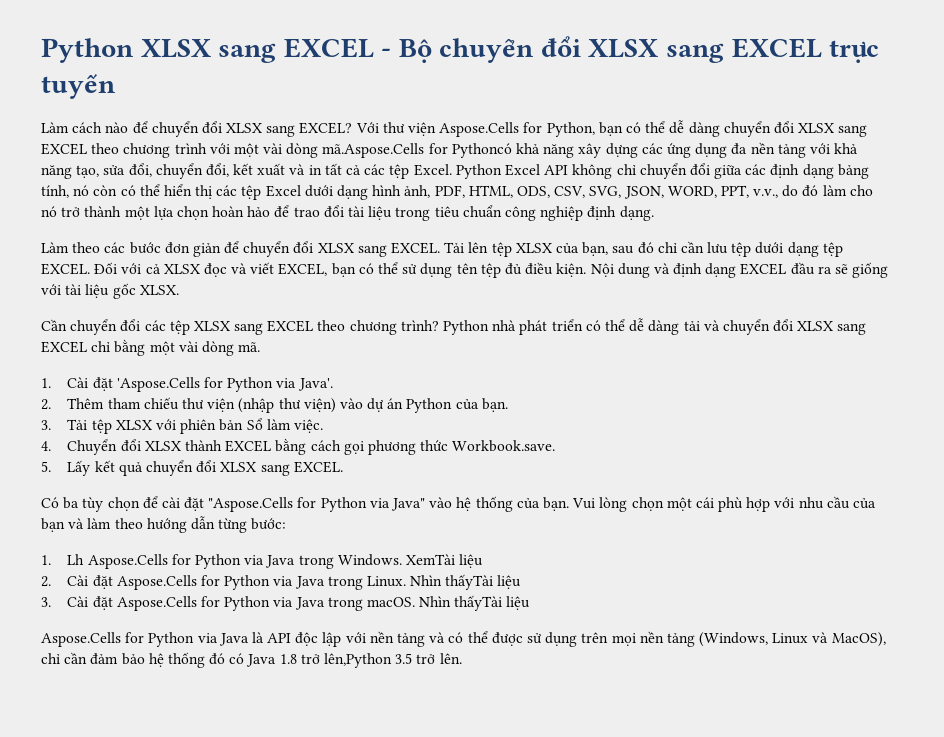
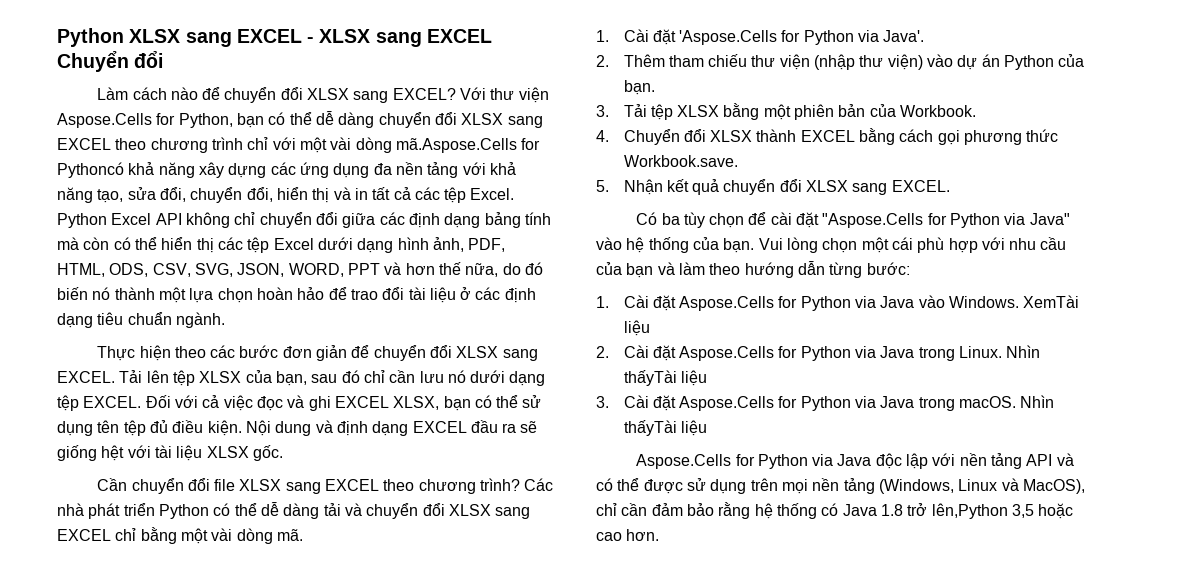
- Python XLSX sang EXCEL - Bộ chuyển đổi XLSX sang EXCEL trực tuyến
+ Python XLSX sang EXCEL - XLSX sang EXCEL Chuyển đổi
- Với thư viện Aspose.Cells for Python, bạn có thể dễ dàng chuyển đổi XLSX sang EXCEL theo chương trình với một vài dòng mã.Aspose.Cells for Pythoncó khả năng xây dựng các ứng dụng đa nền tảng với khả năng tạo, sửa đổi, chuyển đổi, kết xuất và in tất cả các tệp Excel.
+ Với thư viện Aspose.Cells for Python, bạn có thể dễ dàng chuyển đổi XLSX sang EXCEL theo chương trình chỉ với một vài dòng mã.Aspose.Cells for Pythoncó khả năng xây dựng các ứng dụng đa nền tảng với khả năng tạo, sửa đổi, chuyển đổi, hiển thị và in tất cả các tệp Excel.
- Python Excel API không chỉ chuyển đổi giữa các định dạng bảng tính, nó còn có thể hiển thị các tệp Excel dưới dạng hình ảnh, PDF, HTML, ODS, CSV, SVG, JSON, WORD, PPT, v.v., do đó làm cho nó trở thành một lựa chọn hoàn hảo để trao đổi tài liệu trong tiêu chuẩn công nghiệp định dạng.
- Làm theo các bước đơn giản để chuyển đổi XLSX sang EXCEL.
+ Python Excel API không chỉ chuyển đổi giữa các định dạng bảng tính mà còn có thể hiển thị các tệp Excel dưới dạng hình ảnh, PDF, HTML, ODS, CSV, SVG, JSON, WORD, PPT và hơn thế nữa, do đó biến nó thành một lựa chọn hoàn hảo để trao đổi tài liệu ở các định dạng tiêu chuẩn ngành.
+ Thực hiện theo các bước đơn giản để chuyển đổi XLSX sang EXCEL.
- Tải lên tệp XLSX của bạn, sau đó chỉ cần lưu tệp dưới dạng tệp EXCEL.
+ Tải lên tệp XLSX của bạn, sau đó chỉ cần lưu nó dưới dạng tệp EXCEL.
- Đối với cả XLSX đọc và viết EXCEL, bạn có thể sử dụng tên tệp đủ điều kiện.
+ Đối với cả việc đọc và ghi EXCEL XLSX, bạn có thể sử dụng tên tệp đủ điều kiện.
- Nội dung và định dạng EXCEL đầu ra sẽ giống với tài liệu gốc XLSX.
+ Nội dung và định dạng EXCEL đầu ra sẽ giống hệt với tài liệu XLSX gốc.
- Cần chuyển đổi các tệp XLSX sang EXCEL theo chương trình?
+ Cần chuyển đổi file XLSX sang EXCEL theo chương trình?
- Python nhà phát triển có thể dễ dàng tải và chuyển đổi XLSX sang EXCEL chỉ bằng một vài dòng mã.
+ Các nhà phát triển Python có thể dễ dàng tải và chuyển đổi XLSX sang EXCEL chỉ bằng một vài dòng mã.
- 3. Tải tệp XLSX với phiên bản Sổ làm việc.
+ 3. Tải tệp XLSX bằng một phiên bản của Workbook.
- 5. Lấy kết quả chuyển đổi XLSX sang EXCEL.
+ 5. Nhận kết quả chuyển đổi XLSX sang EXCEL.
- 1. Lh Aspose.Cells for Python via Java trong Windows.
+ 1. Cài đặt Aspose.Cells for Python via Java vào Windows.
- Aspose.Cells for Python via Java là API độc lập với nền tảng và có thể được sử dụng trên mọi nền tảng (Windows, Linux và MacOS), chỉ cần đảm bảo hệ thống đó có Java 1.8 trở lên,Python 3.5 trở lên.
+ Aspose.Cells for Python via Java độc lập với nền tảng API và có thể được sử dụng trên mọi nền tảng (Windows, Linux và MacOS), chỉ cần đảm bảo rằng hệ thống có Java 1.8 trở lên,Python 3,5 hoặc cao hơn.

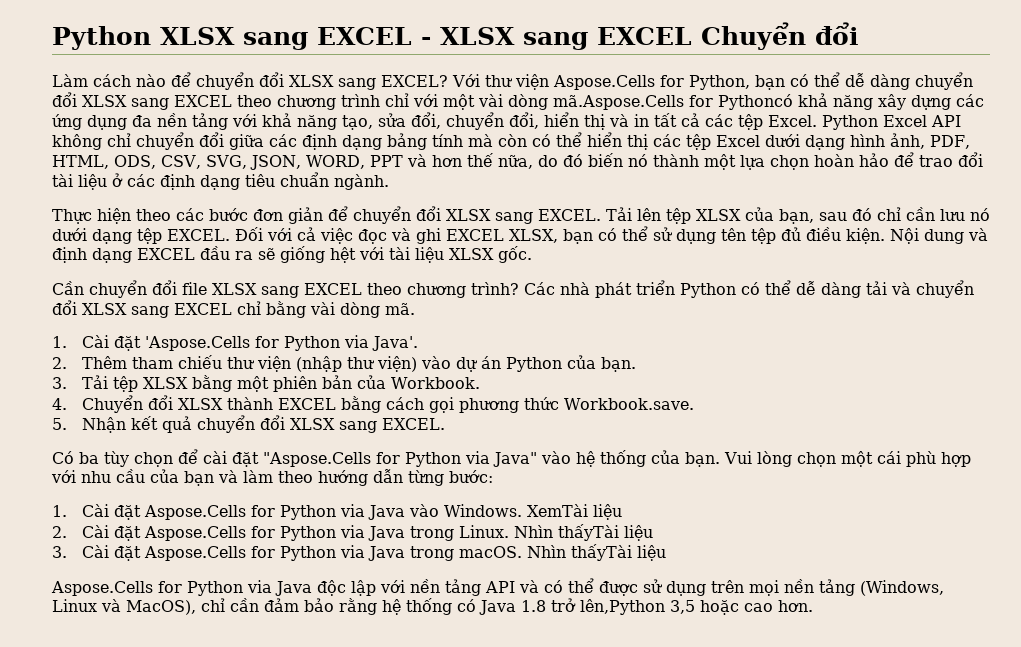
- Các nhà phát triển Python có thể dễ dàng tải và chuyển đổi XLSX sang EXCEL chỉ bằng một vài dòng mã.
+ Các nhà phát triển Python có thể dễ dàng tải và chuyển đổi XLSX sang EXCEL chỉ bằng vài dòng mã.

